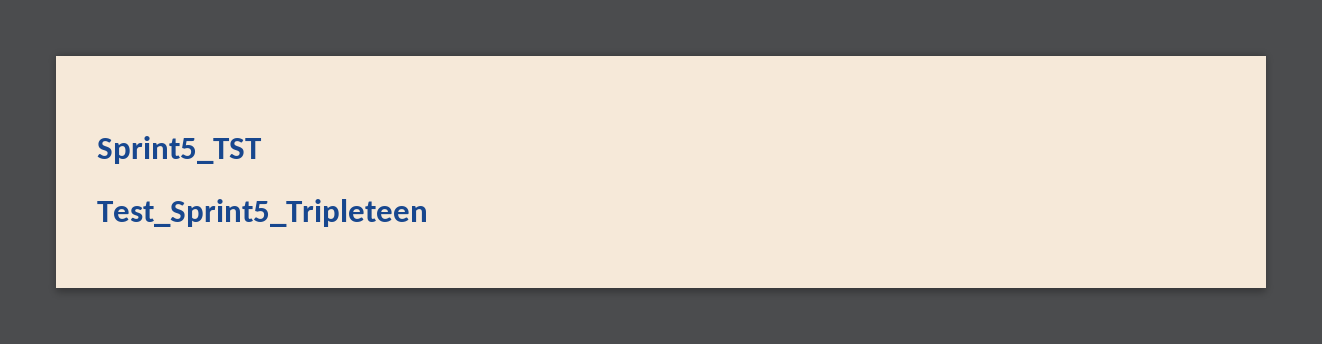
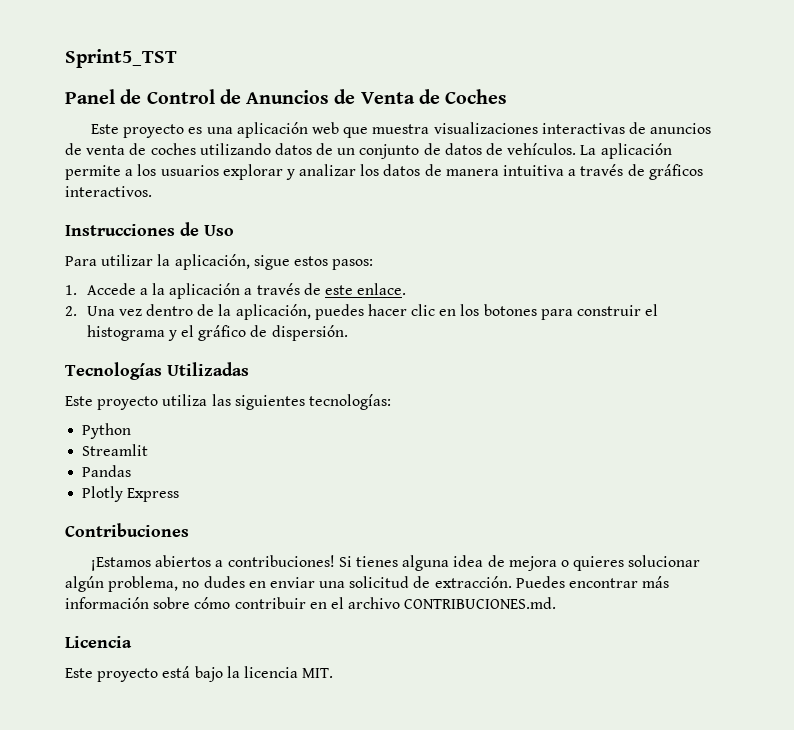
- Test_Sprint5_Tripleteen
+ Panel de Control de Anuncios de Venta de Coches
+ Este proyecto es una aplicación web que muestra visualizaciones interactivas de anuncios de venta de coches utilizando datos de un conjunto de datos de vehículos. La aplicación permite a los usuarios explorar y analizar los datos de manera intuitiva a través de gráficos interactivos.
+ Instrucciones de Uso
+ Para utilizar la aplicación, sigue estos pasos:
+ 1. Accede a la aplicación a través de este enlace.
+ 2. Una vez dentro de la aplicación, puedes hacer clic en los botones para construir el histograma y el gráfico de dispersión.
+ Tecnologías Utilizadas
+ Este proyecto utiliza las siguientes tecnologías:
+ Python
+ Streamlit
+ Pandas
+ Plotly Express
+ Contribuciones
+ ¡Estamos abiertos a contribuciones! Si tienes alguna idea de mejora o quieres solucionar algún problema, no dudes en enviar una solicitud de extracción. Puedes encontrar más información sobre cómo contribuir en el archivo CONTRIBUCIONES.md.
+ Licencia
+ Este proyecto está bajo la licencia MIT.

